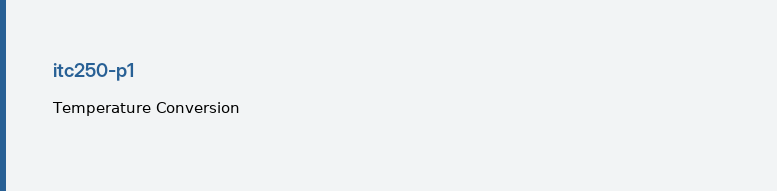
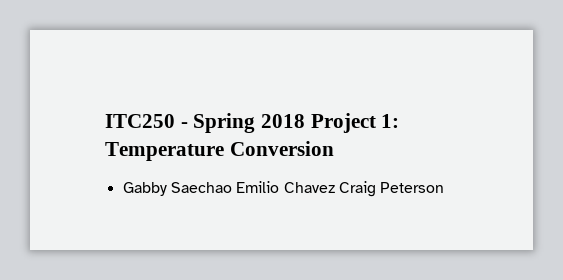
- itc250-p1
- Temperature Conversion
+ ITC250 - Spring 2018 Project 1: Temperature Conversion
+ Gabby Saechao Emilio Chavez Craig Peterson

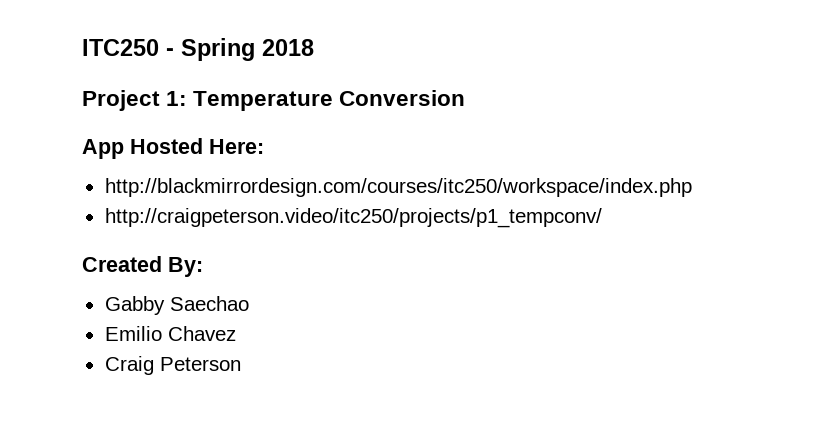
- ITC250 - Spring 2018 Project 1: Temperature Conversion
+ ITC250 - Spring 2018
+ Project 1: Temperature Conversion
+ App Hosted Here:
+ http://blackmirrordesign.com/courses/itc250/workspace/index.php
+ http://craigpeterson.video/itc250/projects/p1_tempconv/
+ Created By:
- Gabby Saechao Emilio Chavez Craig Peterson
+ Gabby Saechao
+ Emilio Chavez
+ Craig Peterson

